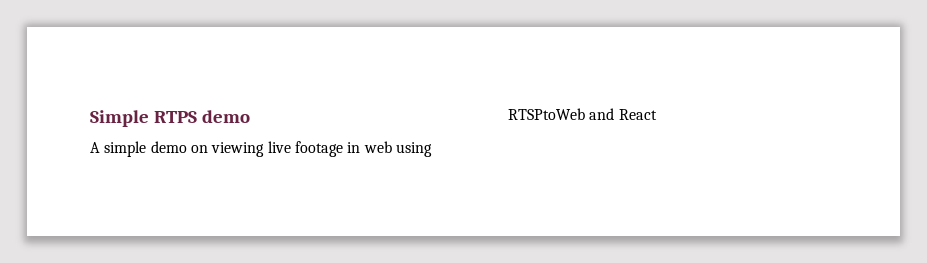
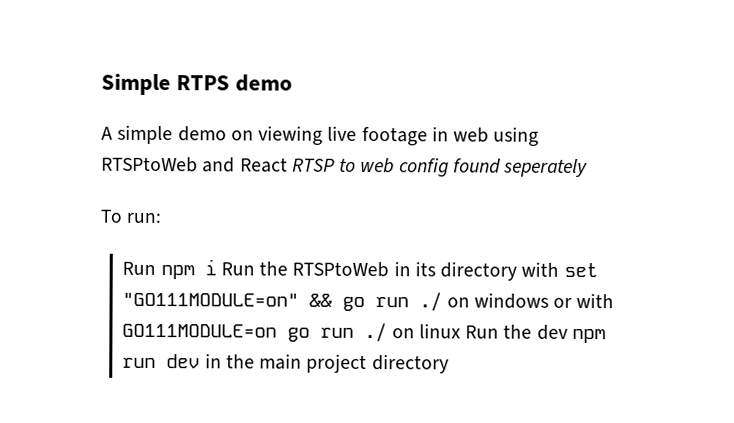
- A simple demo on viewing live footage in web using RTSPtoWeb and React
+ A simple demo on viewing live footage in web using RTSPtoWeb and React RTSP to web config found seperately
+ To run:
+ Run npm i Run the RTSPtoWeb in its directory with set "GO111MODULE=on" && go run ./ on windows or with GO111MODULE=on go run ./ on linux Run the dev npm run dev in the main project directory

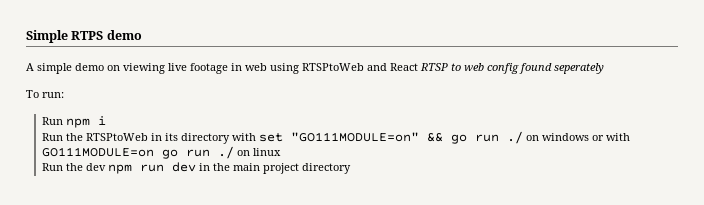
- Run npm i Run the RTSPtoWeb in its directory with set "GO111MODULE=on" && go run ./ on windows or with GO111MODULE=on go run ./ on linux Run the dev npm run dev in the main project directory
+ Run npm i
+ Run the RTSPtoWeb in its directory with set "GO111MODULE=on" && go run ./ on windows or with GO111MODULE=on go run ./ on linux
+ Run the dev npm run dev in the main project directory

